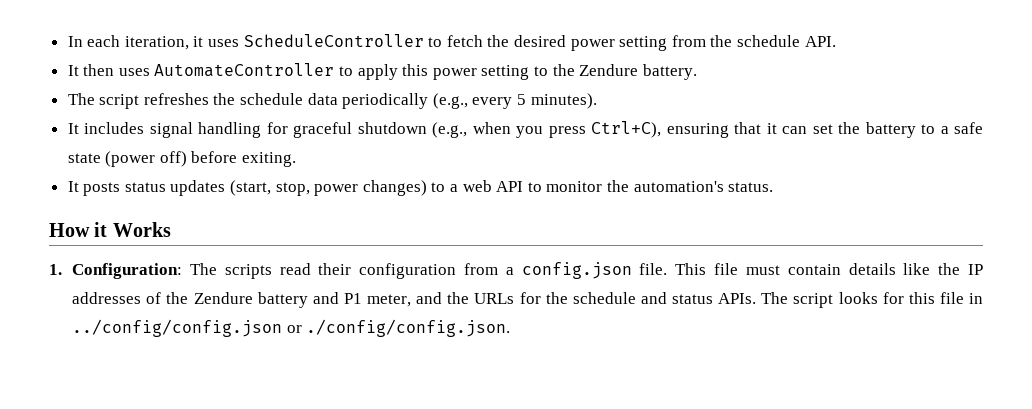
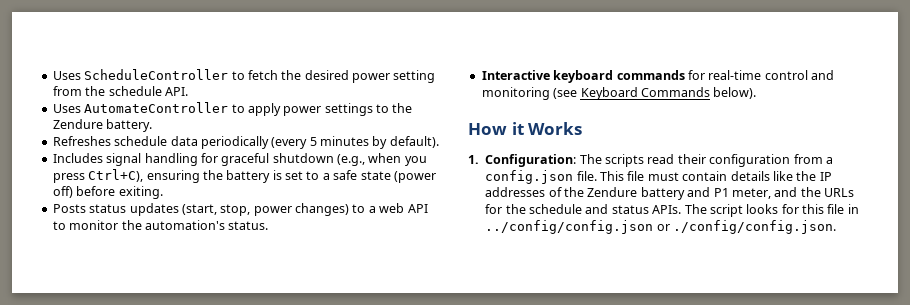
- In each iteration, it uses ScheduleController to fetch the desired power setting from the schedule API.
+ Uses ScheduleController to fetch the desired power setting from the schedule API.
- It then uses AutomateController to apply this power setting to the Zendure battery.
- The script refreshes the schedule data periodically (e.g., every 5 minutes).
- It includes signal handling for graceful shutdown (e.g., when you press Ctrl+C), ensuring that it can set the battery to a safe state (power off) before exiting.
+ Uses AutomateController to apply power settings to the Zendure battery.
+ Refreshes schedule data periodically (every 5 minutes by default).
+ Includes signal handling for graceful shutdown (e.g., when you press Ctrl+C), ensuring the battery is set to a safe state (power off) before exiting.
- It posts status updates (start, stop, power changes) to a web API to monitor the automation's status.
+ Posts status updates (start, stop, power changes) to a web API to monitor the automation's status.
+ Interactive keyboard commands for real-time control and monitoring (see Keyboard Commands below).

